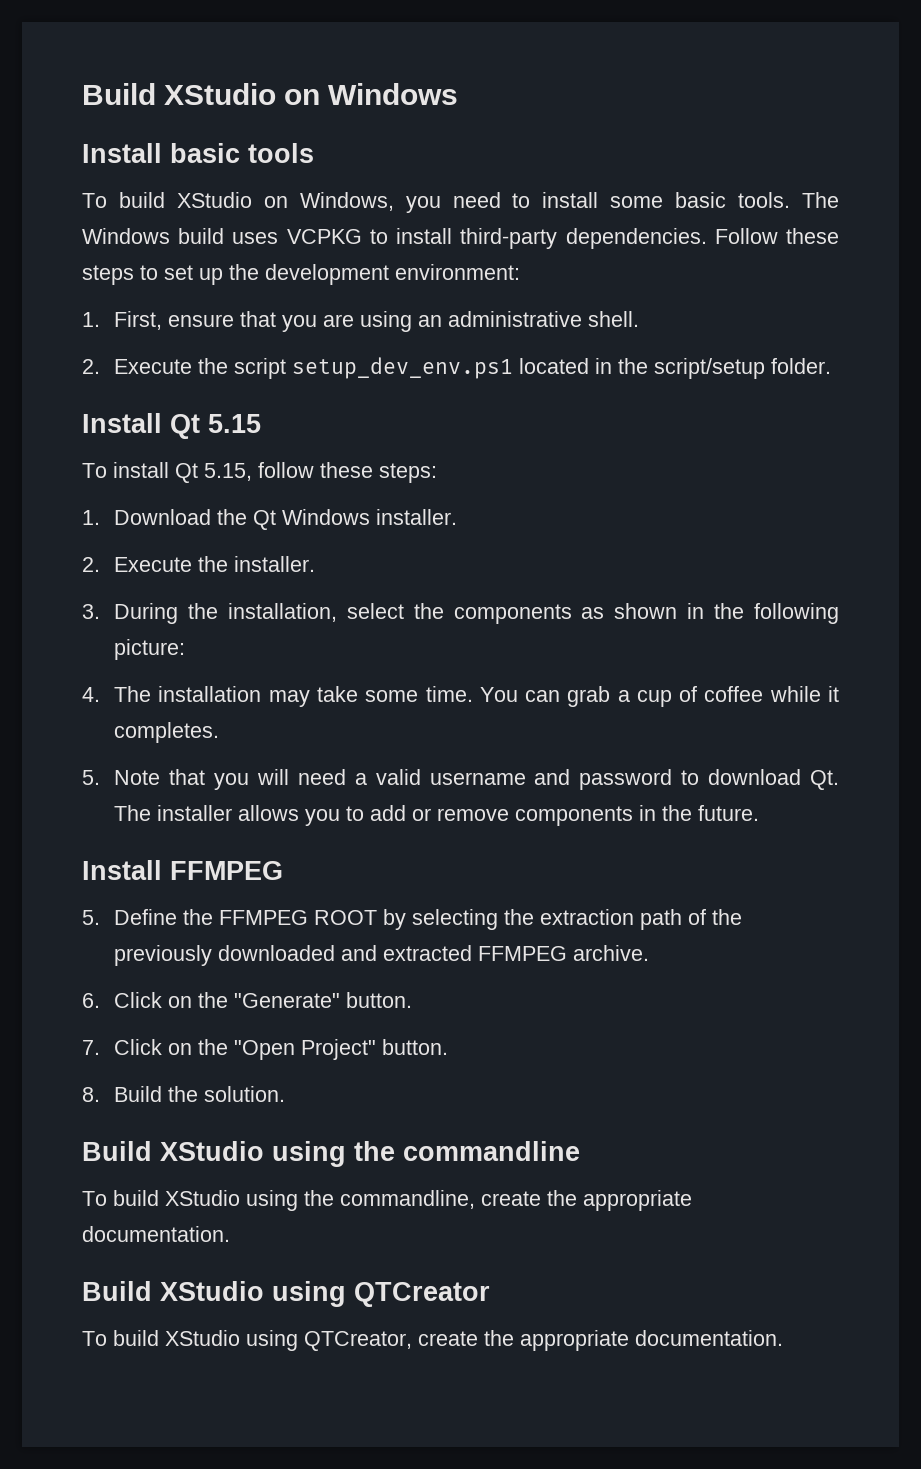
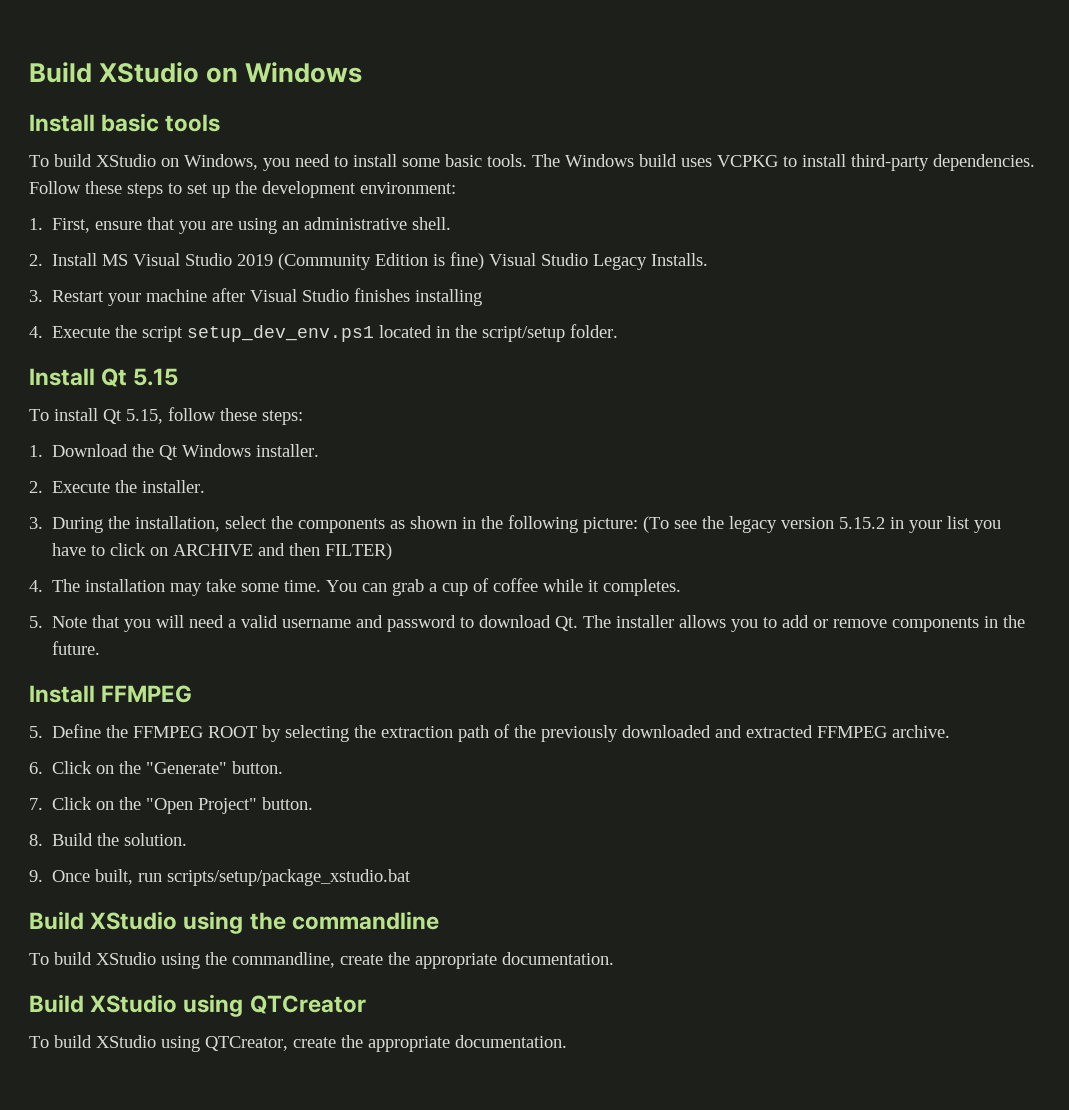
- 2. Execute the script setup_dev_env.ps1 located in the script/setup folder.
+ 2. Install MS Visual Studio 2019 (Community Edition is fine) Visual Studio Legacy Installs.
+ 3. Restart your machine after Visual Studio finishes installing
+ 4. Execute the script setup_dev_env.ps1 located in the script/setup folder.
- 3. During the installation, select the components as shown in the following picture:
+ 3. During the installation, select the components as shown in the following picture: (To see the legacy version 5.15.2 in your list you have to click on ARCHIVE and then FILTER)
+ 9. Once built, run scripts/setup/package_xstudio.bat

